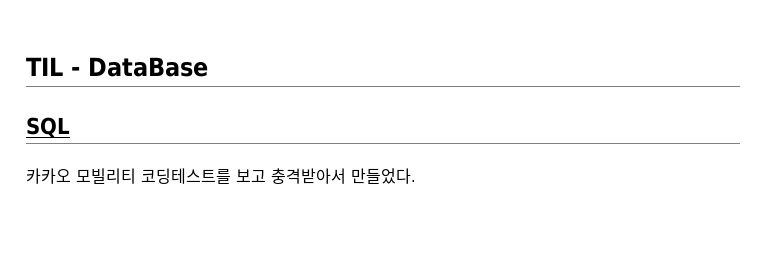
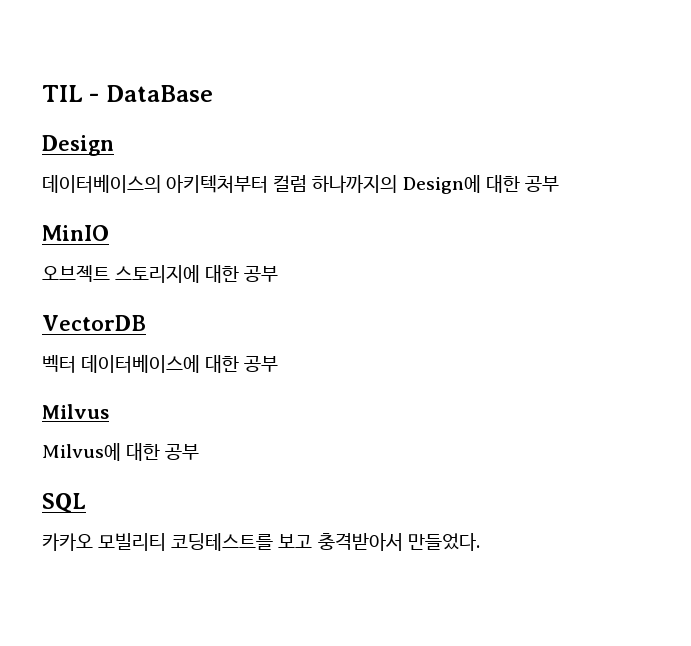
+ Design
+ 데이터베이스의 아키텍처부터 컬럼 하나까지의 Design에 대한 공부
+ MinIO
+ 오브젝트 스토리지에 대한 공부
+ VectorDB
+ 벡터 데이터베이스에 대한 공부
+ Milvus
+ Milvus에 대한 공부

